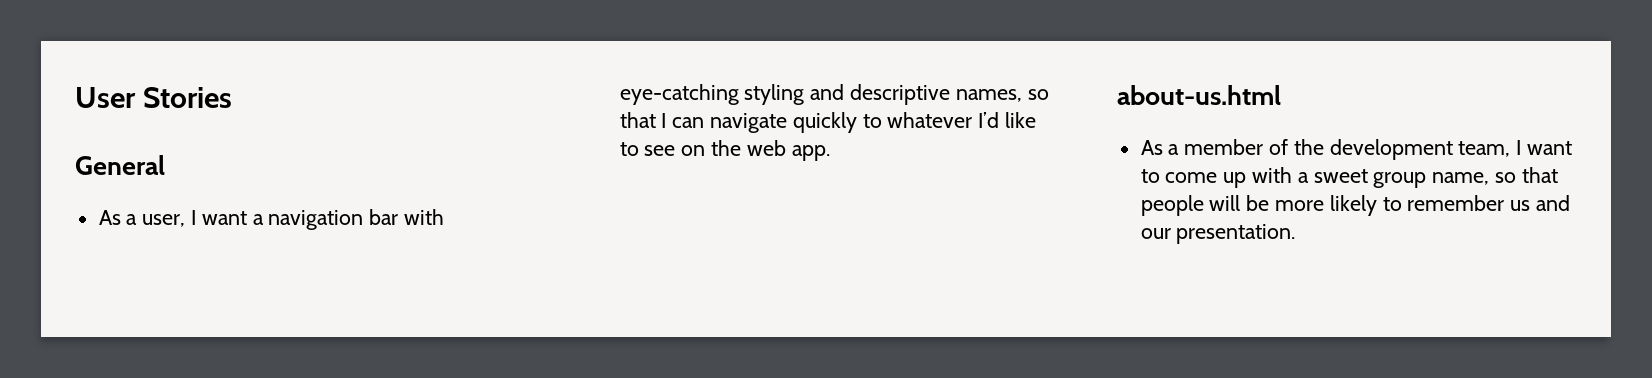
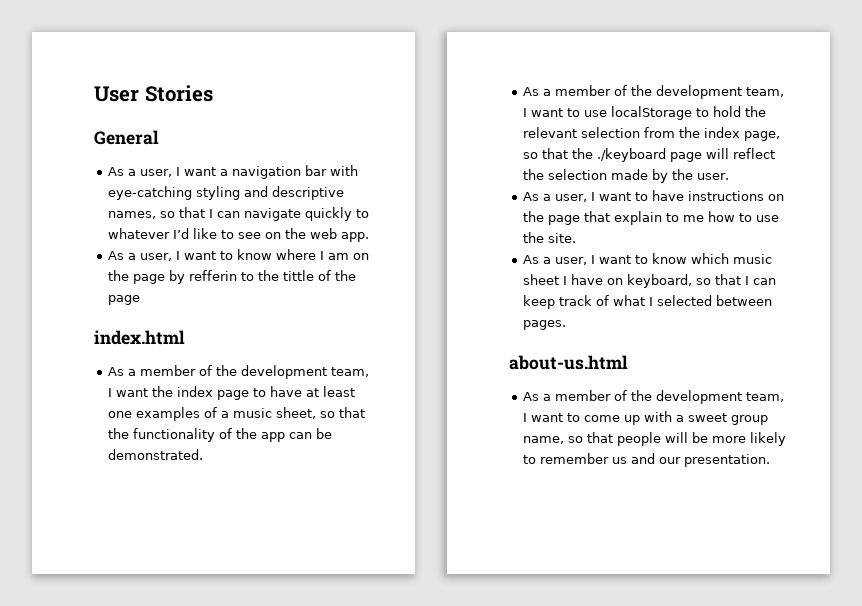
+ As a user, I want to know where I am on the page by refferin to the tittle of the page
+ index.html
+ As a member of the development team, I want the index page to have at least one examples of a music sheet, so that the functionality of the app can be demonstrated.
+ As a member of the development team, I want to use localStorage to hold the relevant selection from the index page, so that the ./keyboard page will reflect the selection made by the user.
+ As a user, I want to have instructions on the page that explain to me how to use the site.
+ As a user, I want to know which music sheet I have on keyboard, so that I can keep track of what I selected between pages.

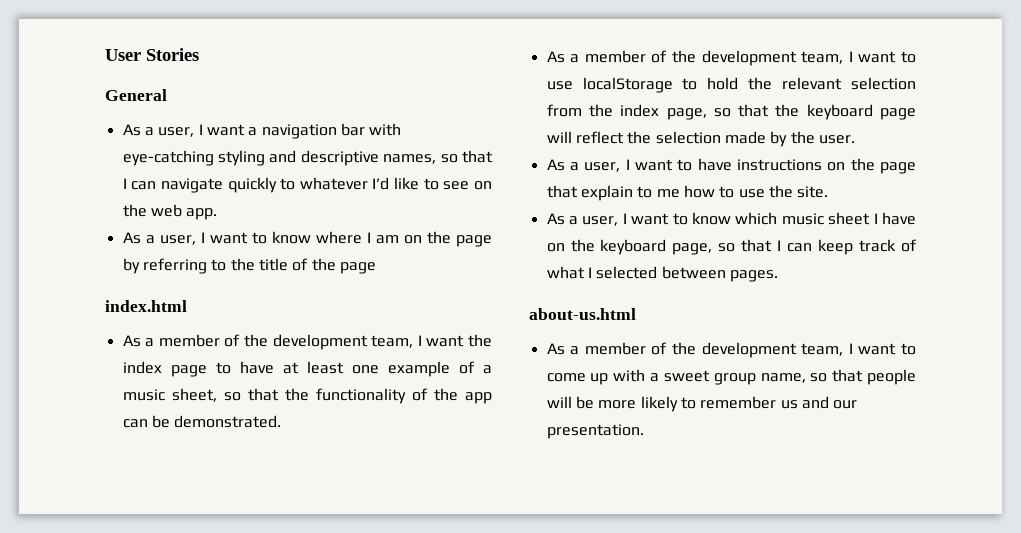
- As a user, I want to know where I am on the page by refferin to the tittle of the page
+ As a user, I want to know where I am on the page by referring to the title of the page
- As a member of the development team, I want the index page to have at least one examples of a music sheet, so that the functionality of the app can be demonstrated.
+ As a member of the development team, I want the index page to have at least one example of a music sheet, so that the functionality of the app can be demonstrated.
- As a member of the development team, I want to use localStorage to hold the relevant selection from the index page, so that the ./keyboard page will reflect the selection made by the user.
+ As a member of the development team, I want to use localStorage to hold the relevant selection from the index page, so that the keyboard page will reflect the selection made by the user.
- As a user, I want to know which music sheet I have on keyboard, so that I can keep track of what I selected between pages.
+ As a user, I want to know which music sheet I have on the keyboard page, so that I can keep track of what I selected between pages.

